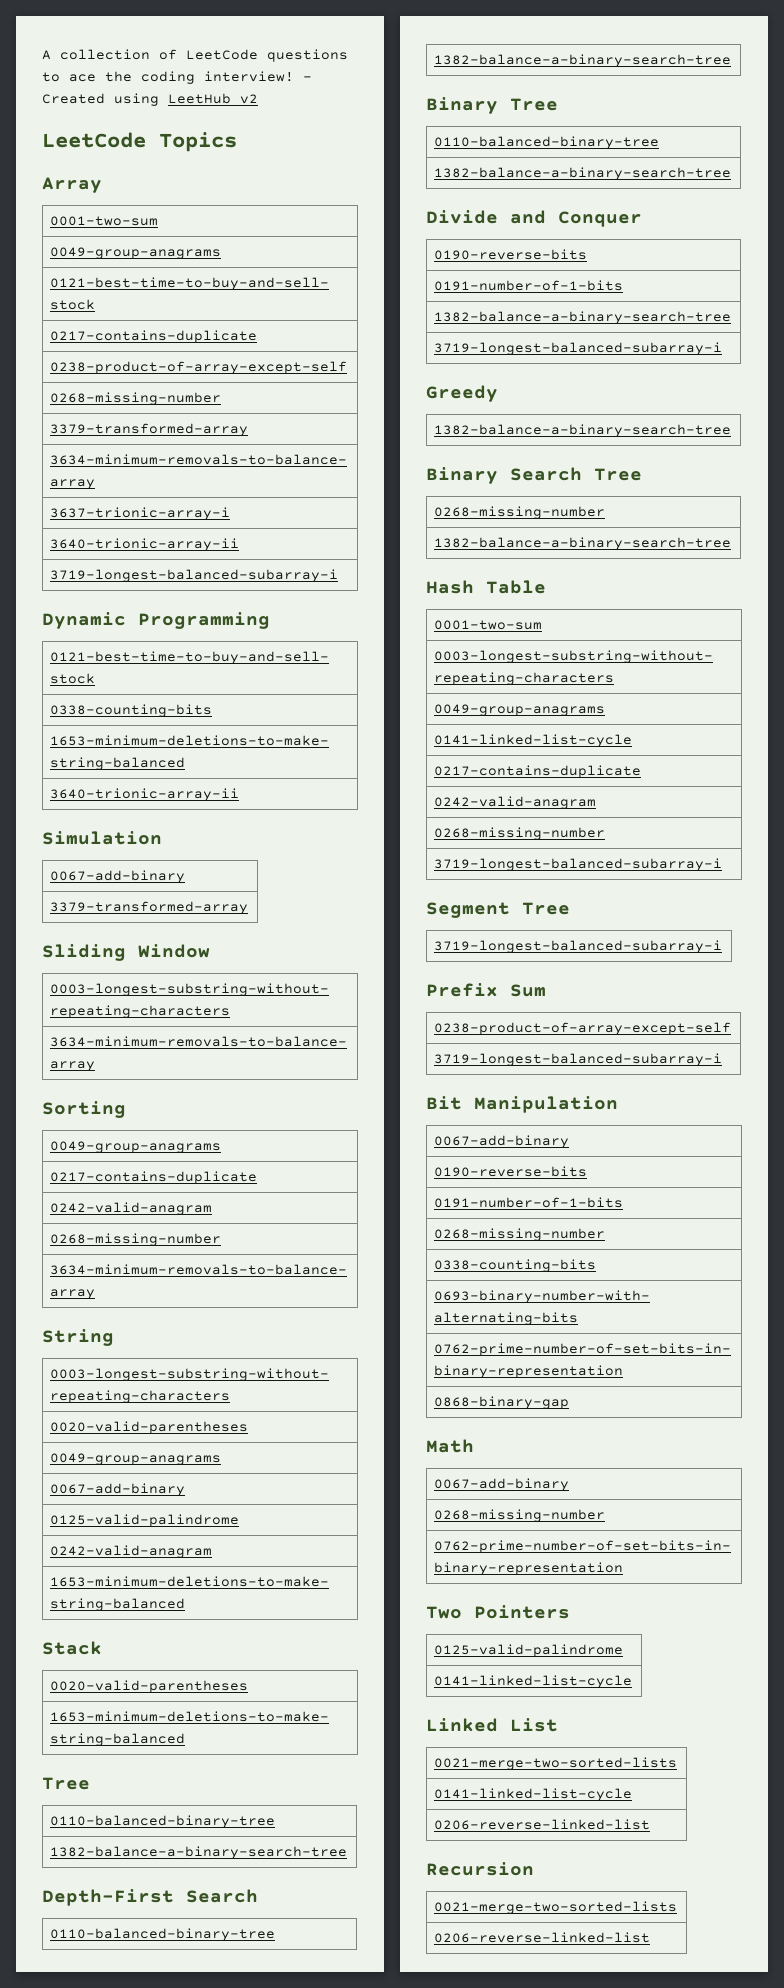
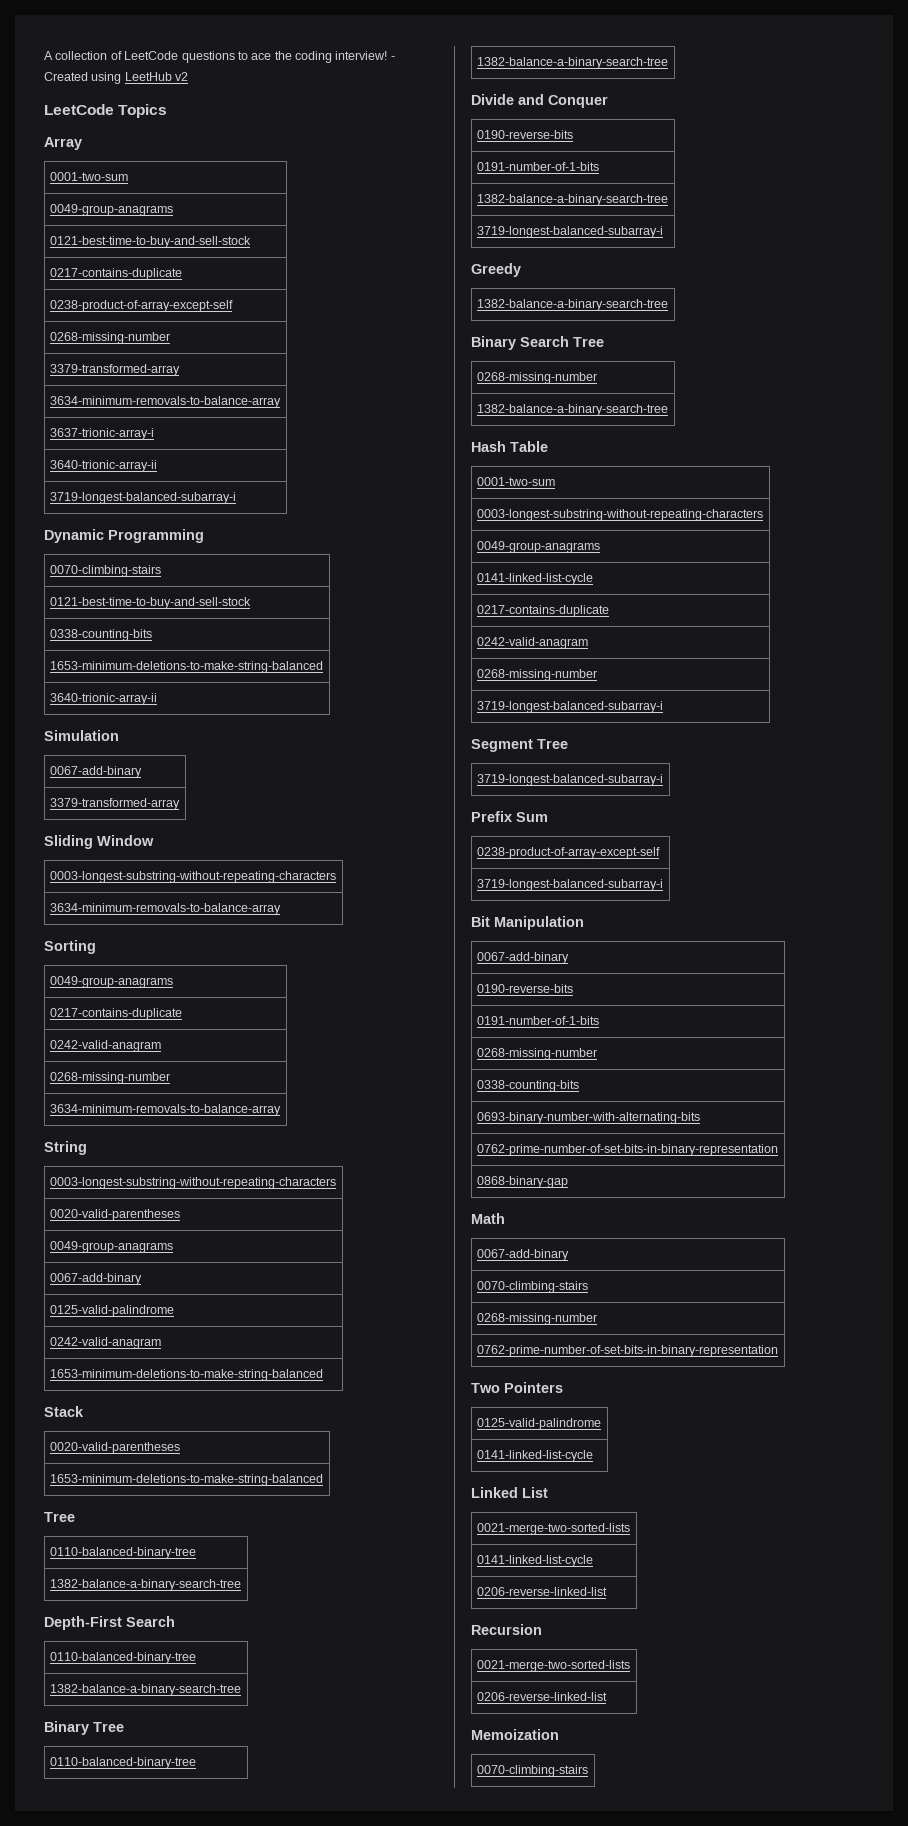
  Dynamic Programming
+ 0070-climbing-stairs
  Math
  0067-add-binary
+ 0070-climbing-stairs
+ Memoization
+ 0070-climbing-stairs

